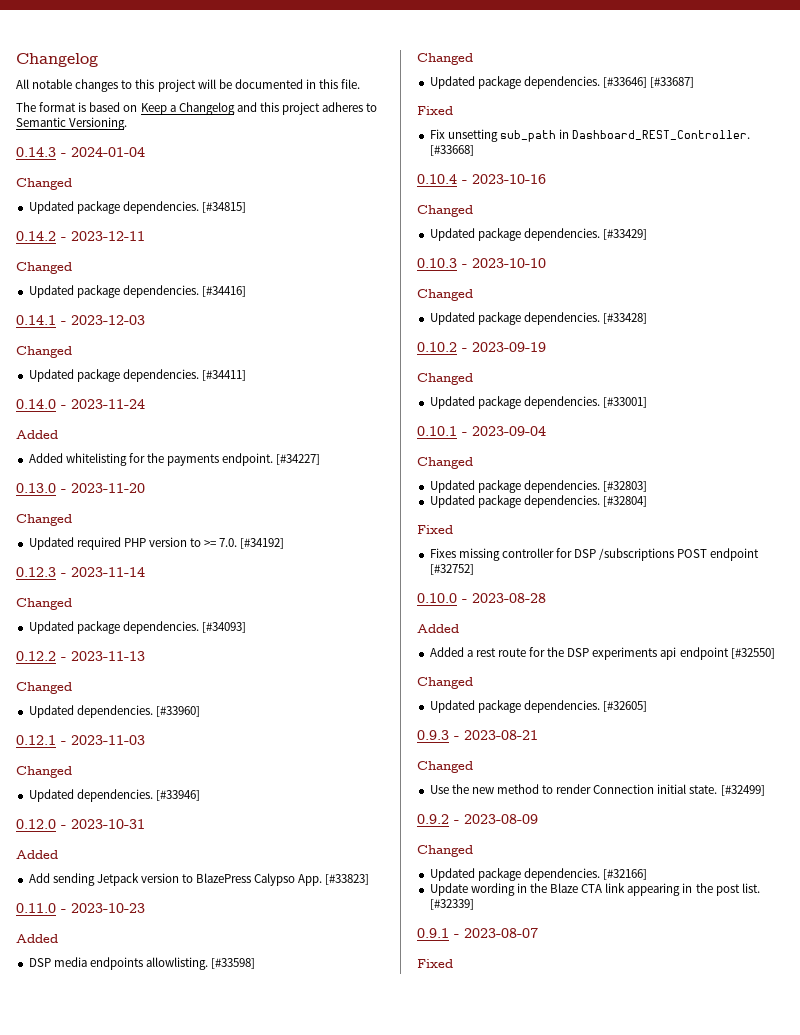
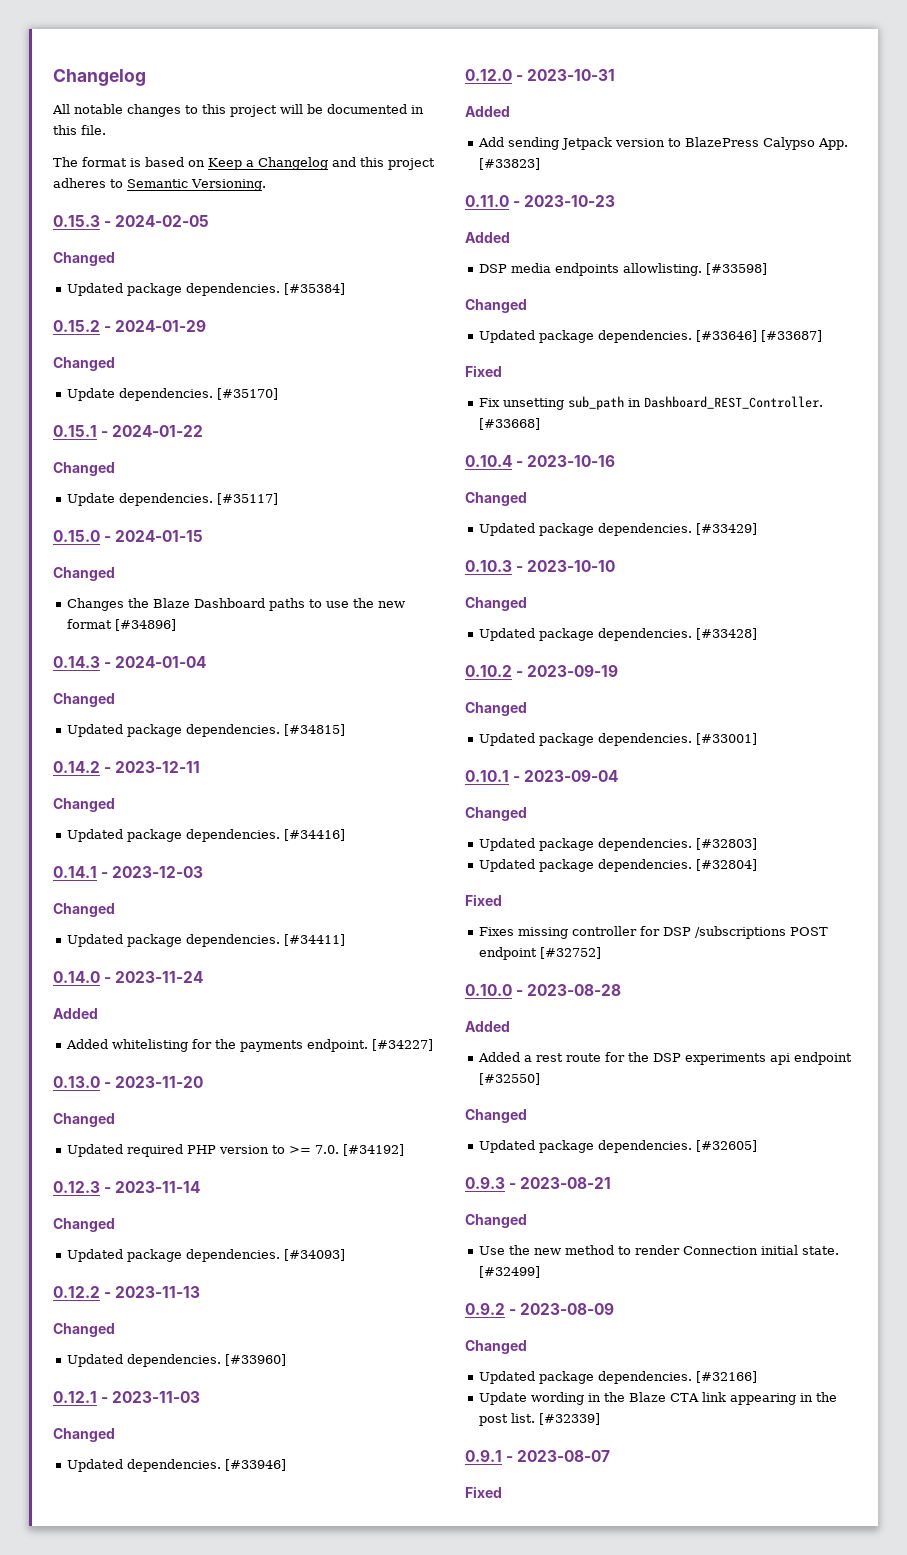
+ 0.15.3 - 2024-02-05
+ Changed
+ Updated package dependencies. [#35384]
+ 0.15.2 - 2024-01-29
+ Changed
+ Update dependencies. [#35170]
+ 0.15.1 - 2024-01-22
+ Changed
+ Update dependencies. [#35117]
+ 0.15.0 - 2024-01-15
+ Changed
+ Changes the Blaze Dashboard paths to use the new format [#34896]

